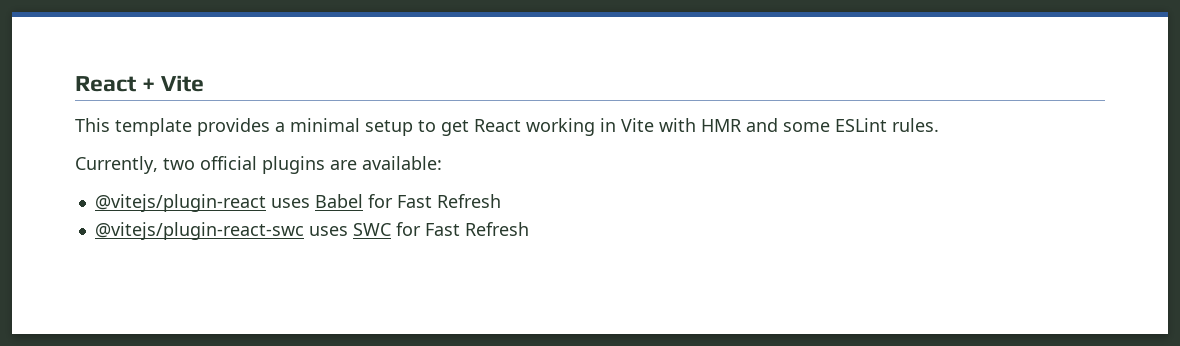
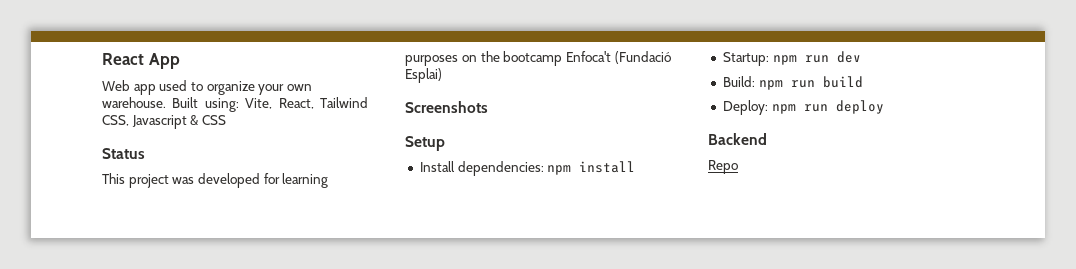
- React + Vite
- This template provides a minimal setup to get React working in Vite with HMR and some ESLint rules.
- Currently, two official plugins are available:
- @vitejs/plugin-react uses Babel for Fast Refresh
- @vitejs/plugin-react-swc uses SWC for Fast Refresh
+ React App
+ Web app used to organize your own warehouse. Built using: Vite, React, Tailwind CSS, Javascript & CSS
+ Status
+ This project was developed for learning purposes on the bootcamp Enfoca't (Fundació Esplai)
+ Screenshots
+ Setup
+ Install dependencies: npm install
+ Startup: npm run dev
+ Build: npm run build
+ Deploy: npm run deploy
+ Backend
+ Repo

